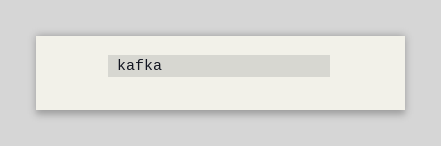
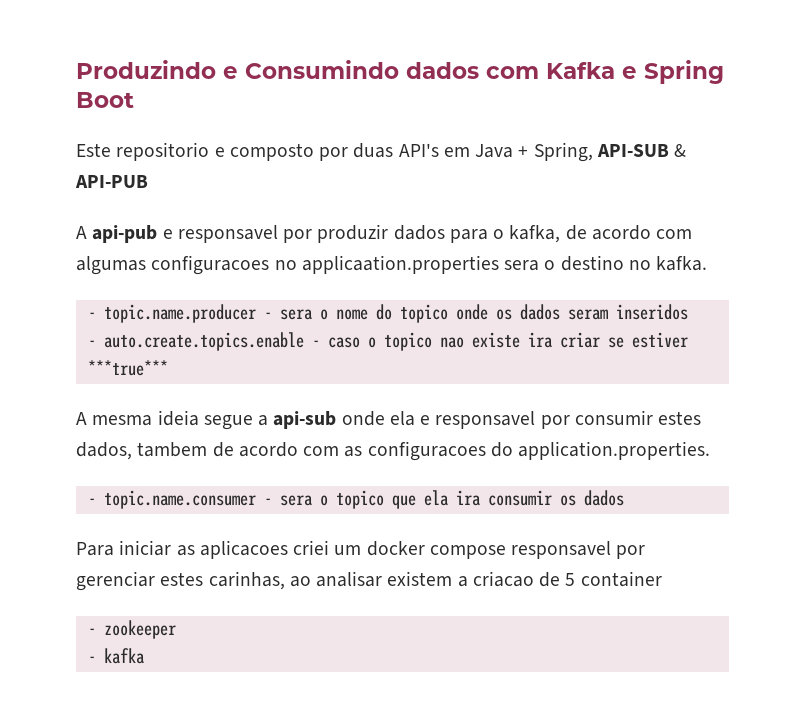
- kafka
+ Produzindo e Consumindo dados com Kafka e Spring Boot
+ Este repositorio e composto por duas API's em Java + Spring, API-SUB & API-PUB
+ A api-pub e responsavel por produzir dados para o kafka, de acordo com algumas configuracoes no applicaation.properties sera o destino no kafka.
+ - topic.name.producer - sera o nome do topico onde os dados seram inseridos
+ - auto.create.topics.enable - caso o topico nao existe ira criar se estiver ***true***
+ A mesma ideia segue a api-sub onde ela e responsavel por consumir estes dados, tambem de acordo com as configuracoes do application.properties.
+ - topic.name.consumer - sera o topico que ela ira consumir os dados
+ Para iniciar as aplicacoes criei um docker compose responsavel por gerenciar estes carinhas, ao analisar existem a criacao de 5 container
+ - zookeeper
+ - kafka

